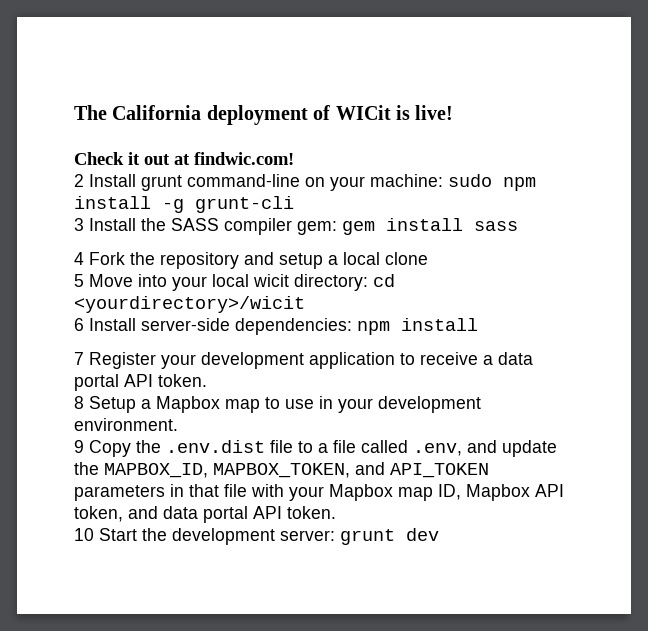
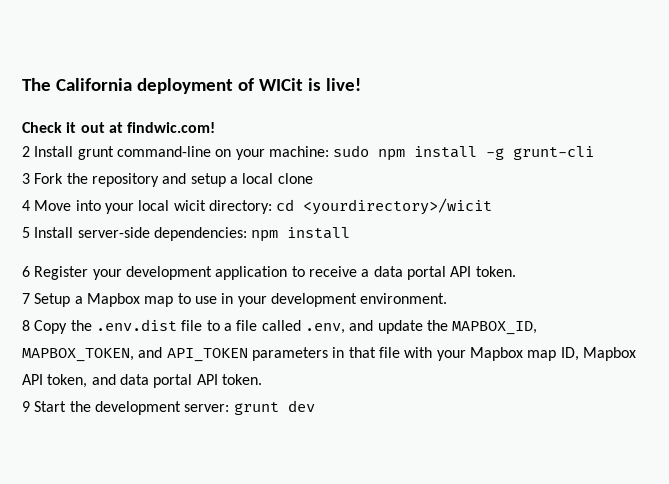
- 3 Install the SASS compiler gem: gem install sass
- 4 Fork the repository and setup a local clone
+ 3 Fork the repository and setup a local clone
- 5 Move into your local wicit directory: cd <yourdirectory>/wicit
+ 4 Move into your local wicit directory: cd <yourdirectory>/wicit
- 6 Install server-side dependencies: npm install
+ 5 Install server-side dependencies: npm install
- 7 Register your development application to receive a data portal API token.
+ 6 Register your development application to receive a data portal API token.
- 8 Setup a Mapbox map to use in your development environment.
+ 7 Setup a Mapbox map to use in your development environment.
- 9 Copy the .env.dist file to a file called .env, and update the MAPBOX_ID, MAPBOX_TOKEN, and API_TOKEN parameters in that file with your Mapbox map ID, Mapbox API token, and data portal API token.
+ 8 Copy the .env.dist file to a file called .env, and update the MAPBOX_ID, MAPBOX_TOKEN, and API_TOKEN parameters in that file with your Mapbox map ID, Mapbox API token, and data portal API token.
- 10 Start the development server: grunt dev
+ 9 Start the development server: grunt dev

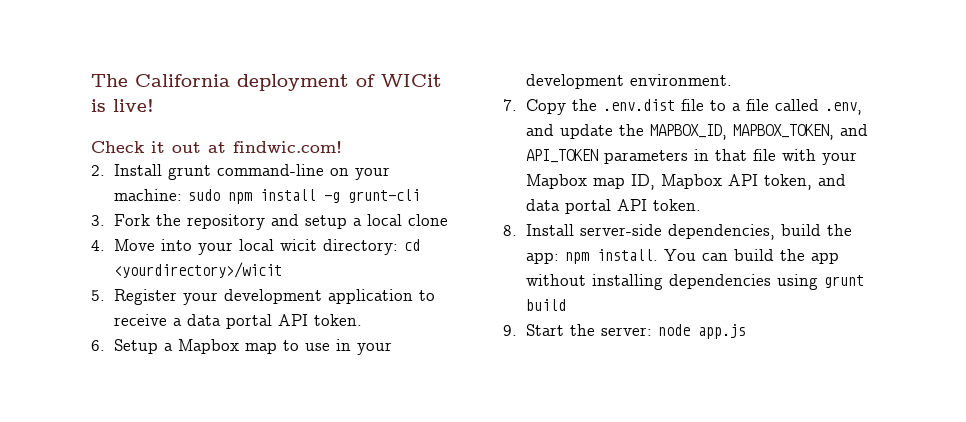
- 2 Install grunt command-line on your machine: sudo npm install -g grunt-cli
+ 2. Install grunt command-line on your machine: sudo npm install -g grunt-cli
- 3 Fork the repository and setup a local clone
+ 3. Fork the repository and setup a local clone
- 4 Move into your local wicit directory: cd <yourdirectory>/wicit
+ 4. Move into your local wicit directory: cd <yourdirectory>/wicit
- 5 Install server-side dependencies: npm install
- 6 Register your development application to receive a data portal API token.
+ 5. Register your development application to receive a data portal API token.
- 7 Setup a Mapbox map to use in your development environment.
+ 6. Setup a Mapbox map to use in your development environment.
- 8 Copy the .env.dist file to a file called .env, and update the MAPBOX_ID, MAPBOX_TOKEN, and API_TOKEN parameters in that file with your Mapbox map ID, Mapbox API token, and data portal API token.
+ 7. Copy the .env.dist file to a file called .env, and update the MAPBOX_ID, MAPBOX_TOKEN, and API_TOKEN parameters in that file with your Mapbox map ID, Mapbox API token, and data portal API token.
- 9 Start the development server: grunt dev
+ 8. Install server-side dependencies, build the app: npm install. You can build the app without installing dependencies using grunt build
+ 9. Start the server: node app.js

